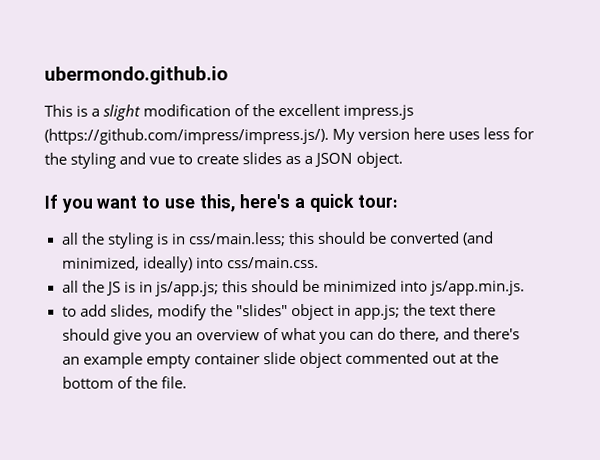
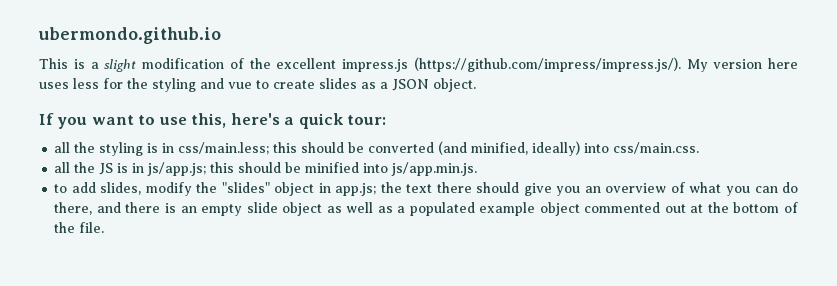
- all the styling is in css/main.less; this should be converted (and minimized, ideally) into css/main.css.
+ all the styling is in css/main.less; this should be converted (and minified, ideally) into css/main.css.
- all the JS is in js/app.js; this should be minimized into js/app.min.js.
+ all the JS is in js/app.js; this should be minified into js/app.min.js.
- to add slides, modify the "slides" object in app.js; the text there should give you an overview of what you can do there, and there's an example empty container slide object commented out at the bottom of the file.
+ to add slides, modify the "slides" object in app.js; the text there should give you an overview of what you can do there, and there is an empty slide object as well as a populated example object commented out at the bottom of the file.

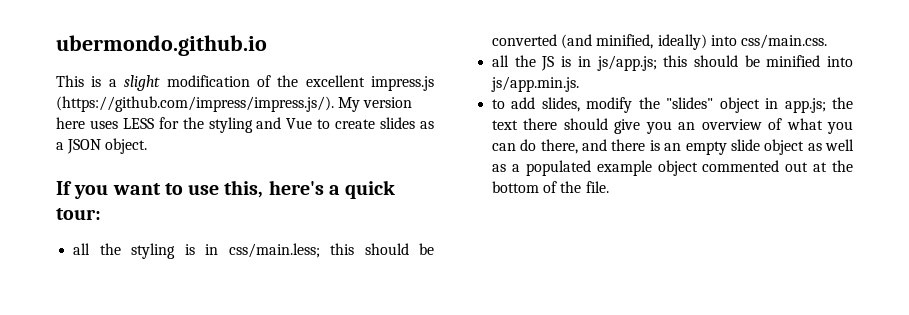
- This is a slight modification of the excellent impress.js (https://github.com/impress/impress.js/). My version here uses less for the styling and vue to create slides as a JSON object.
+ This is a slight modification of the excellent impress.js (https://github.com/impress/impress.js/). My version here uses LESS for the styling and Vue to create slides as a JSON object.

